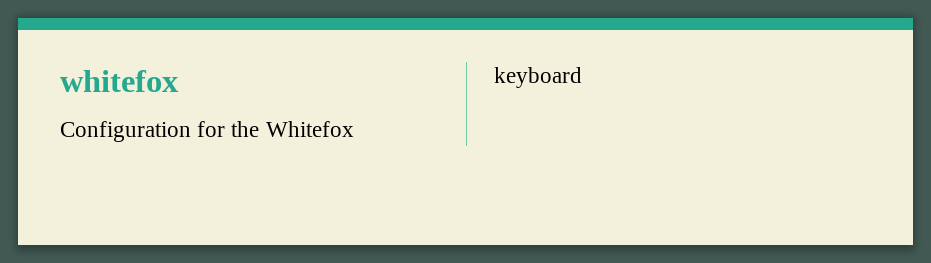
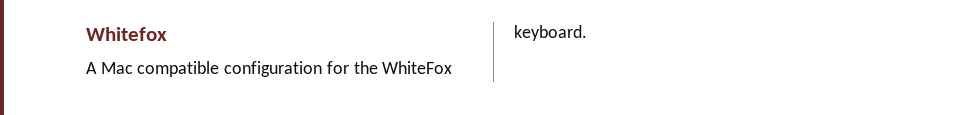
- whitefox
- Configuration for the Whitefox keyboard
+ Whitefox
+ A Mac compatible configuration for the WhiteFox keyboard.

